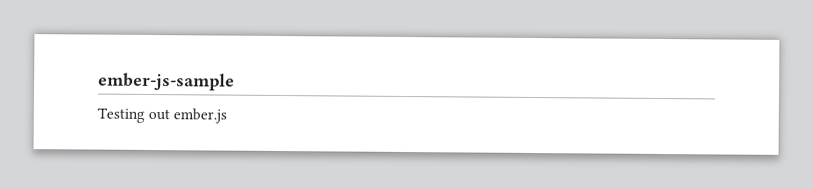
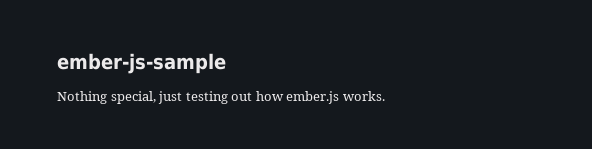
- Testing out ember.js
+ Nothing special, just testing out how ember.js works.

